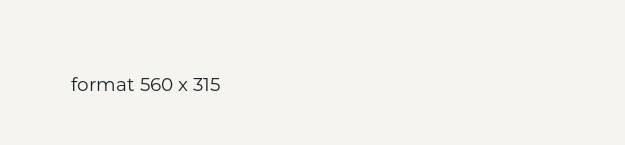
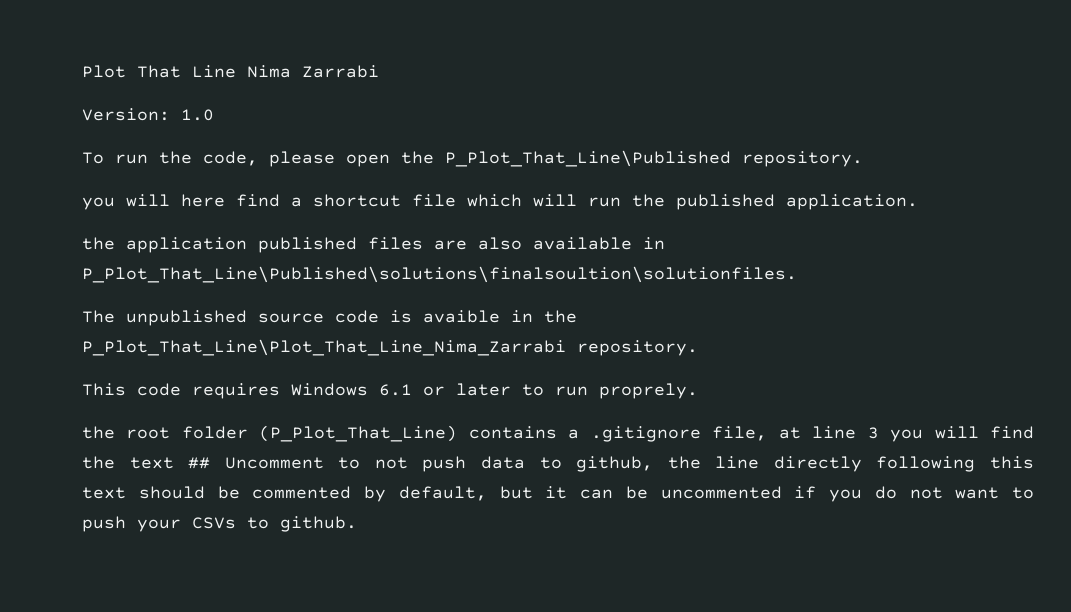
- format 560 x 315
+ Plot That Line Nima Zarrabi
+ Version: 1.0
+ To run the code, please open the P_Plot_That_Line\Published repository.
+ you will here find a shortcut file which will run the published application.
+ the application published files are also available in P_Plot_That_Line\Published\solutions\finalsoultion\solutionfiles.
+ The unpublished source code is avaible in the P_Plot_That_Line\Plot_That_Line_Nima_Zarrabi repository.
+ This code requires Windows 6.1 or later to run proprely.
+ the root folder (P_Plot_That_Line) contains a .gitignore file, at line 3 you will find the text ## Uncomment to not push data to github, the line directly following this text should be commented by default, but it can be uncommented if you do not want to push your CSVs to github.

